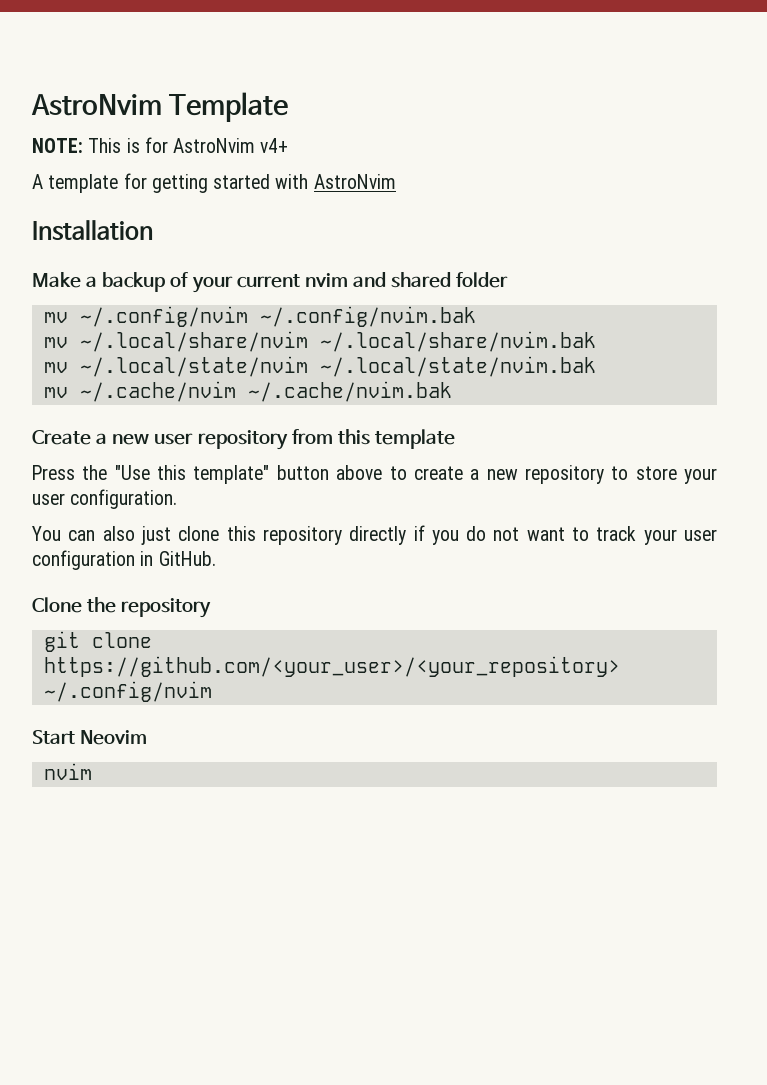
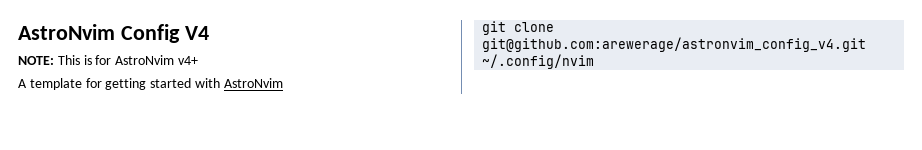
- AstroNvim Template
+ AstroNvim Config V4
- Installation
- Make a backup of your current nvim and shared folder
- mv ~/.config/nvim ~/.config/nvim.bak
- mv ~/.local/share/nvim ~/.local/share/nvim.bak
- mv ~/.local/state/nvim ~/.local/state/nvim.bak
- mv ~/.cache/nvim ~/.cache/nvim.bak
- Create a new user repository from this template
- Press the "Use this template" button above to create a new repository to store your user configuration.
- You can also just clone this repository directly if you do not want to track your user configuration in GitHub.
- Clone the repository
- git clone https://github.com/<your_user>/<your_repository> ~/.config/nvim
- Start Neovim
- nvim
+ git clone git@github.com:arewerage/astronvim_config_v4.git ~/.config/nvim

